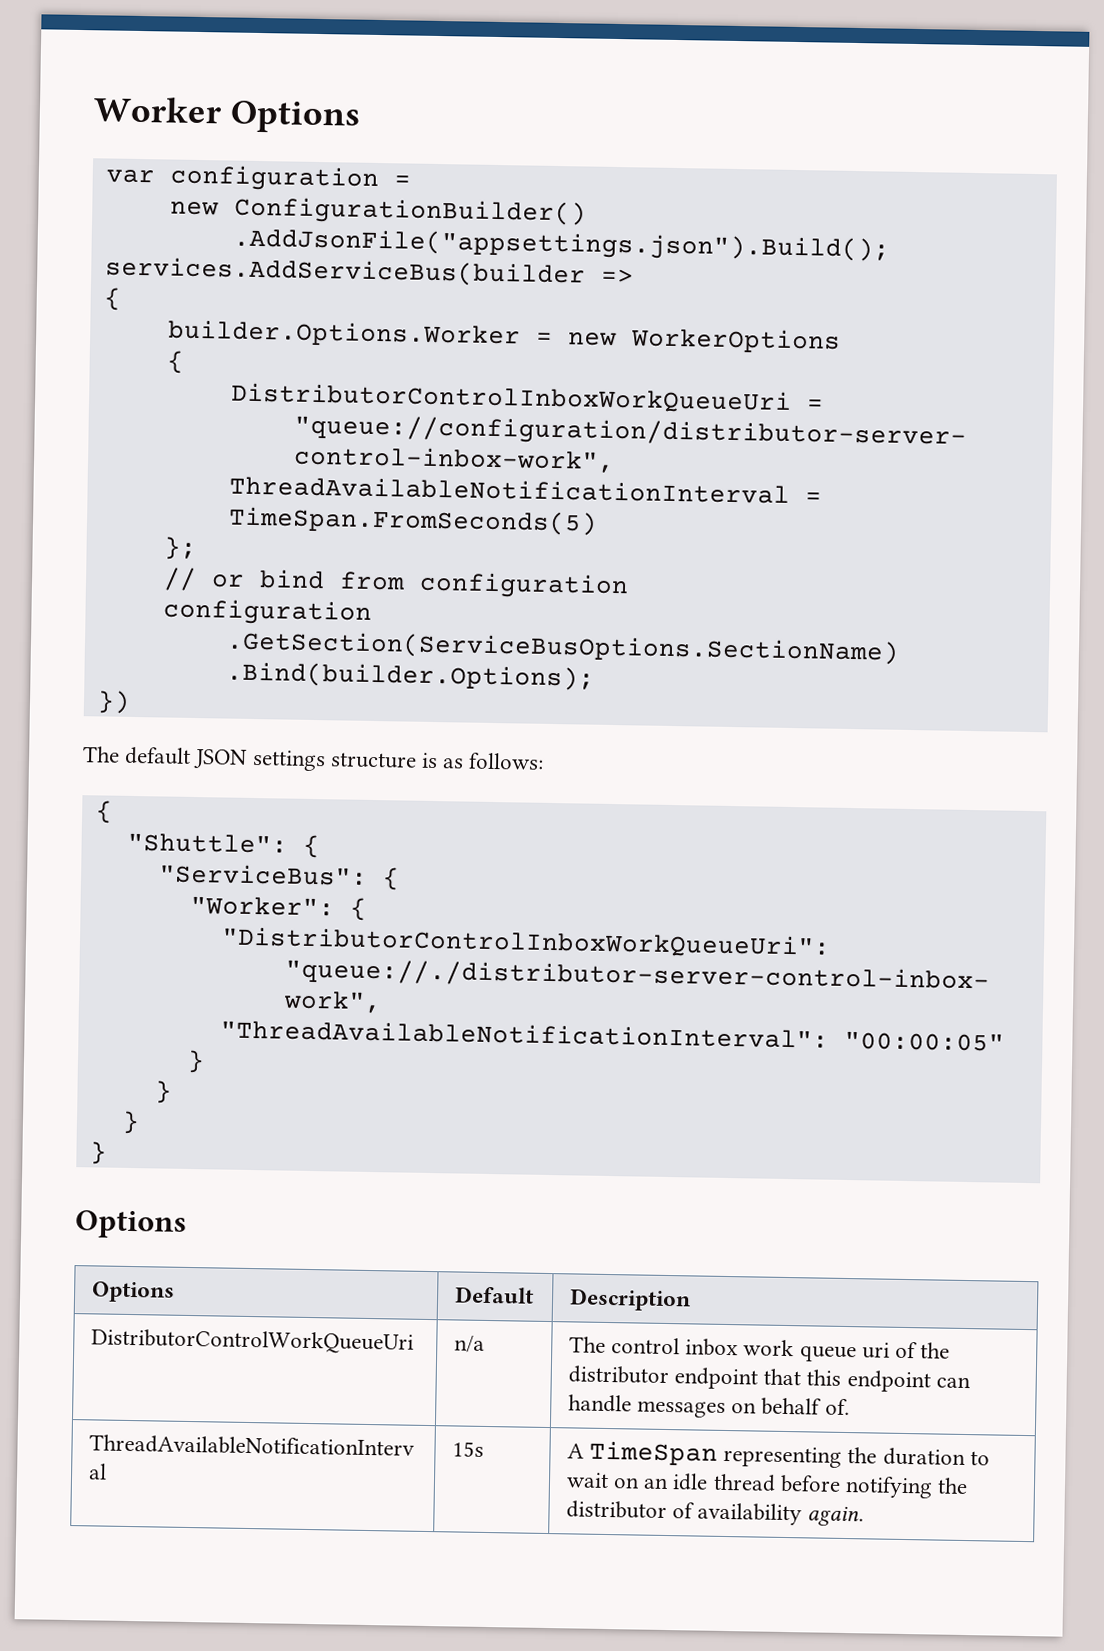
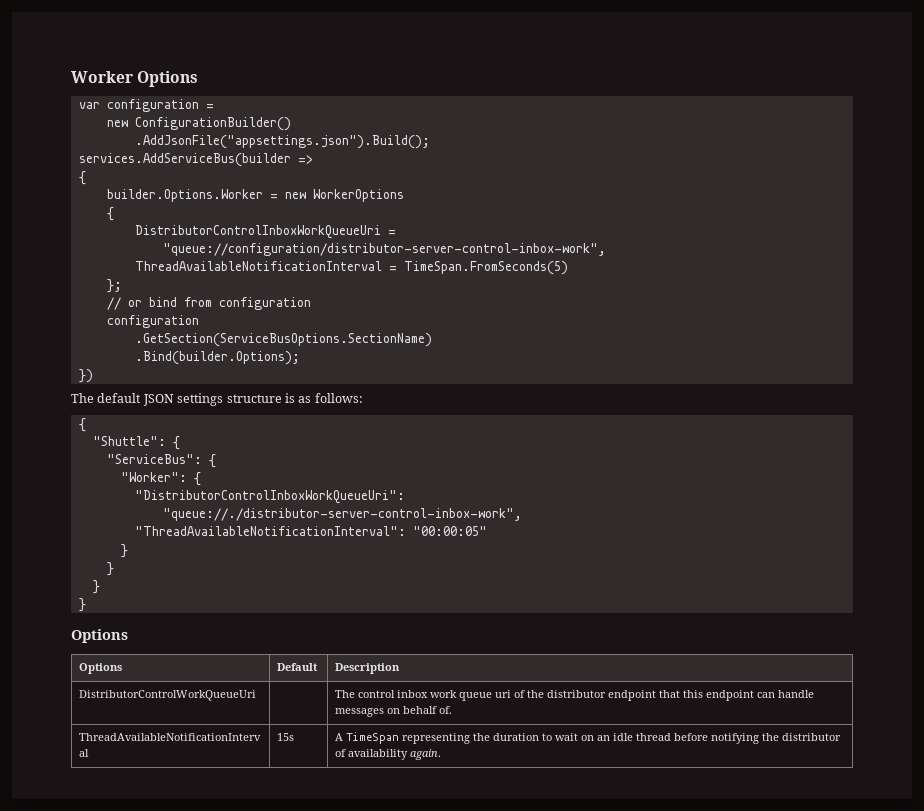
- DistributorControlWorkQueueUri | n/a | The control inbox work queue uri of the distributor endpoint that this endpoint can handle messages on behalf of.
+ DistributorControlWorkQueueUri | | The control inbox work queue uri of the distributor endpoint that this endpoint can handle messages on behalf of.

